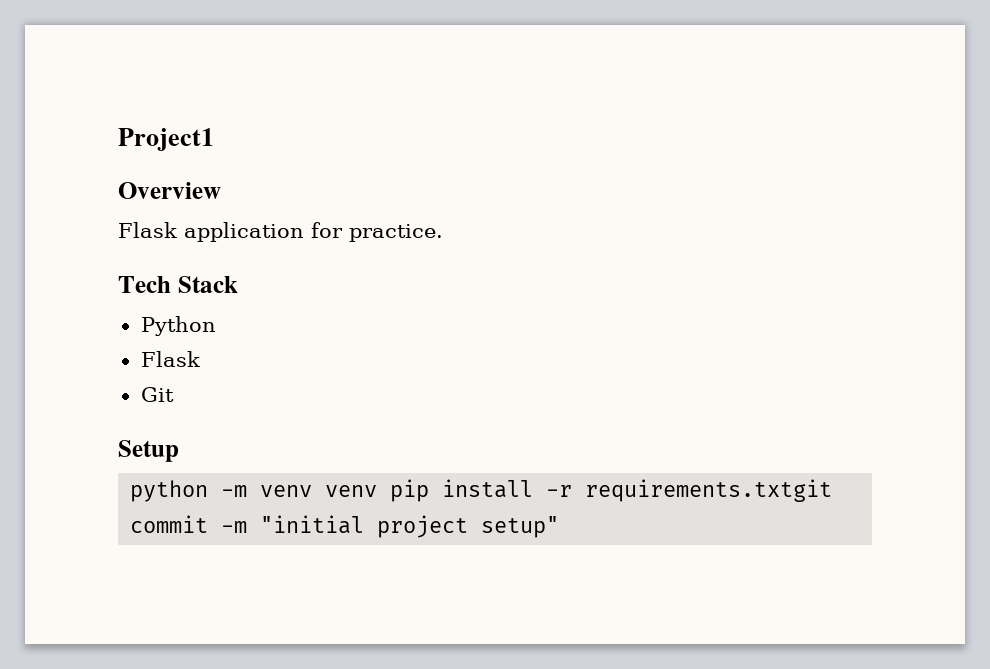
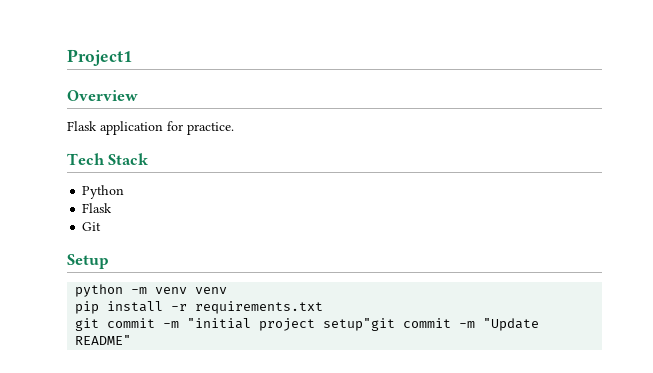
- python -m venv venv pip install -r requirements.txtgit commit -m "initial project setup"
+ python -m venv venv
+ pip install -r requirements.txt
+ git commit -m "initial project setup"git commit -m "Update README"

